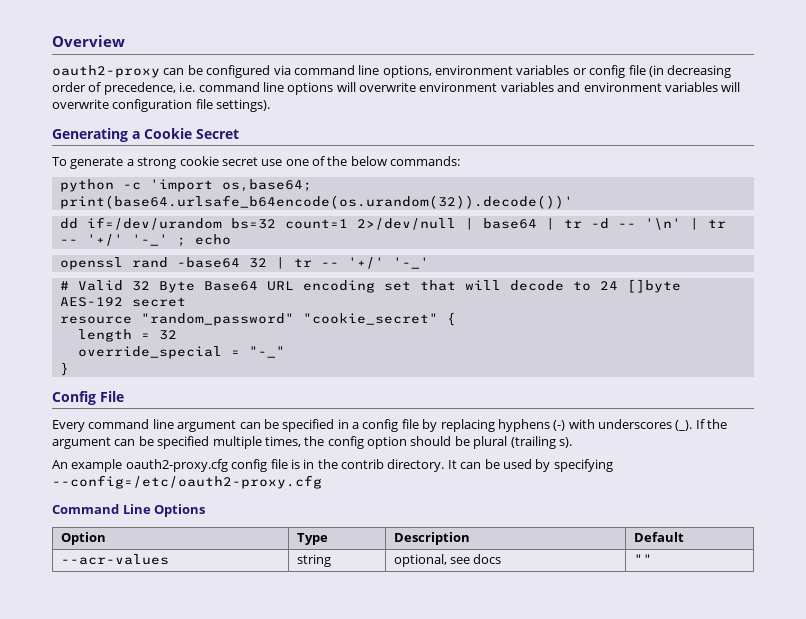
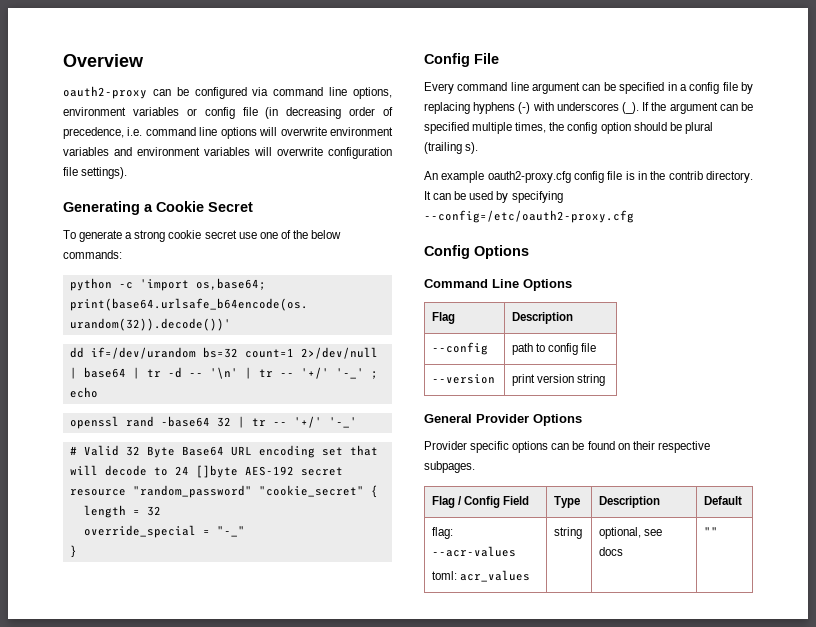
+ Config Options
- Option | Type | Description | Default
+ Flag | Description
+ --config | path to config file
+ --version | print version string
+ General Provider Options
+ Provider specific options can be found on their respective subpages.
+ Flag / Config Field | Type | Description | Default
- --acr-values | string | optional, see docs | ""
+ flag: --acr-values
+ toml: acr_values | string | optional, see docs | ""

